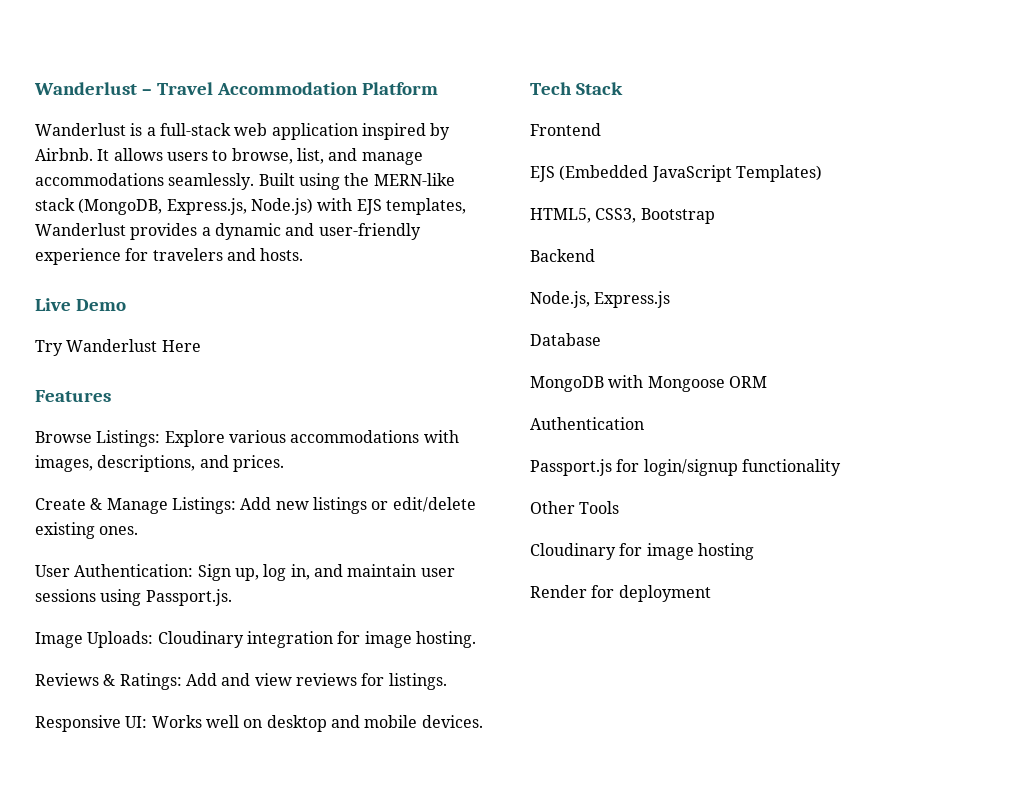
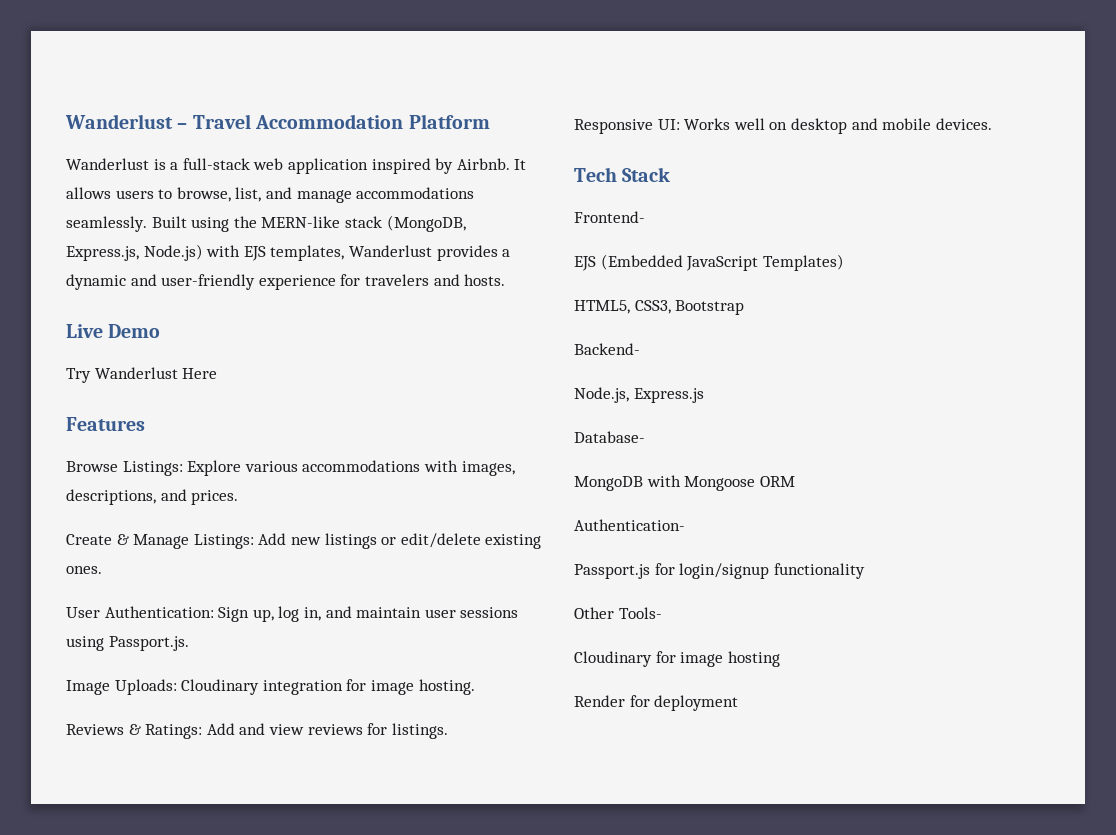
- Frontend
+ Frontend-
- Backend
+ Backend-
- Database
+ Database-
- Authentication
+ Authentication-
- Other Tools
+ Other Tools-

